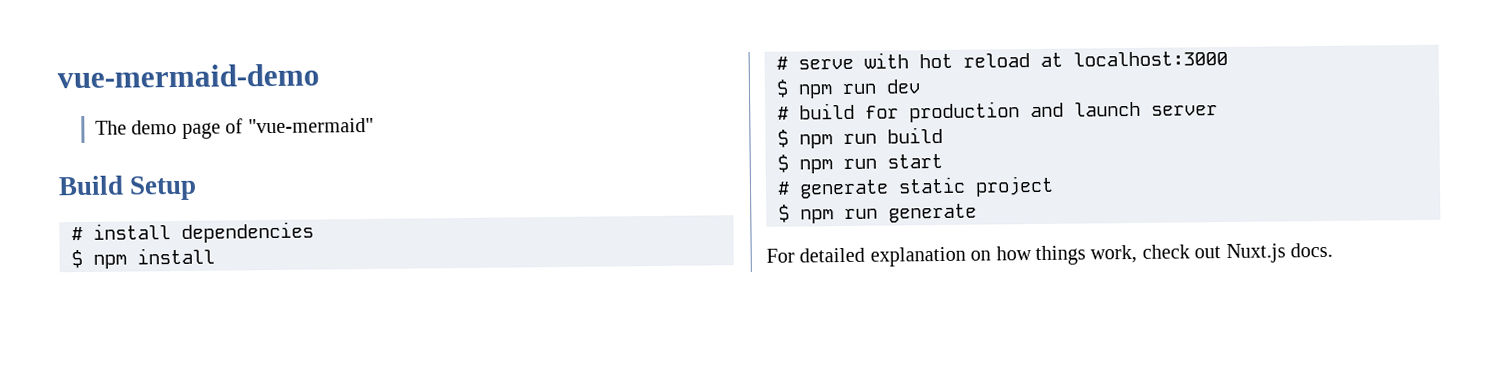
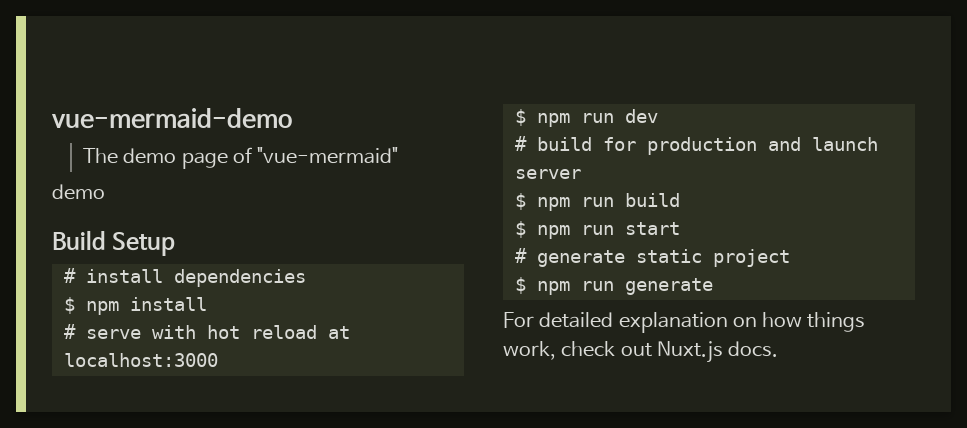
  The demo page of "vue-mermaid"
+ demo

